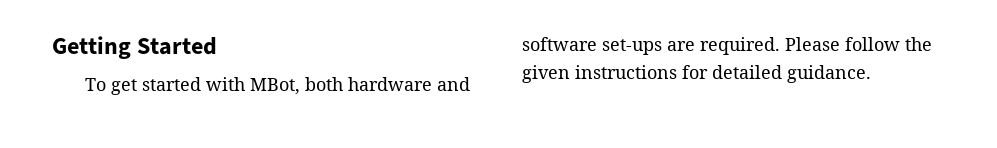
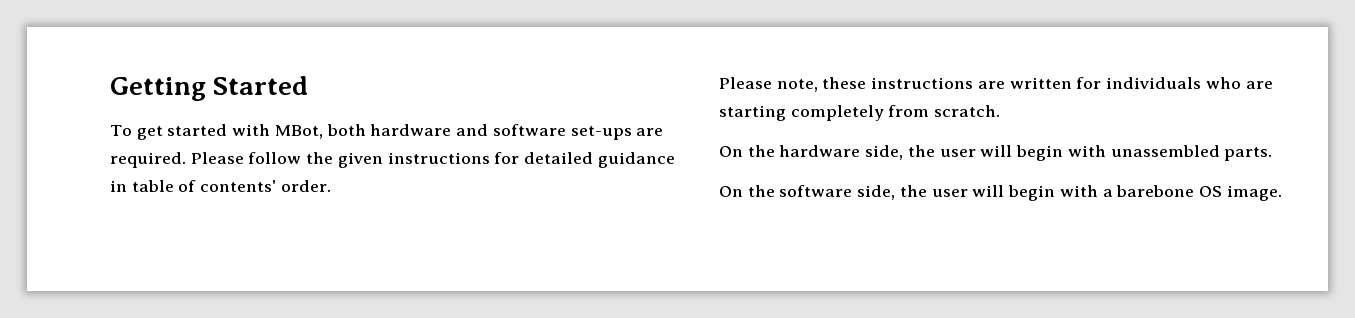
- Please follow the given instructions for detailed guidance.
+ Please follow the given instructions for detailed guidance in table of contents' order.
+ Please note, these instructions are written for individuals who are starting completely from scratch.
+ On the hardware side, the user will begin with unassembled parts.
+ On the software side, the user will begin with a barebone OS image.

